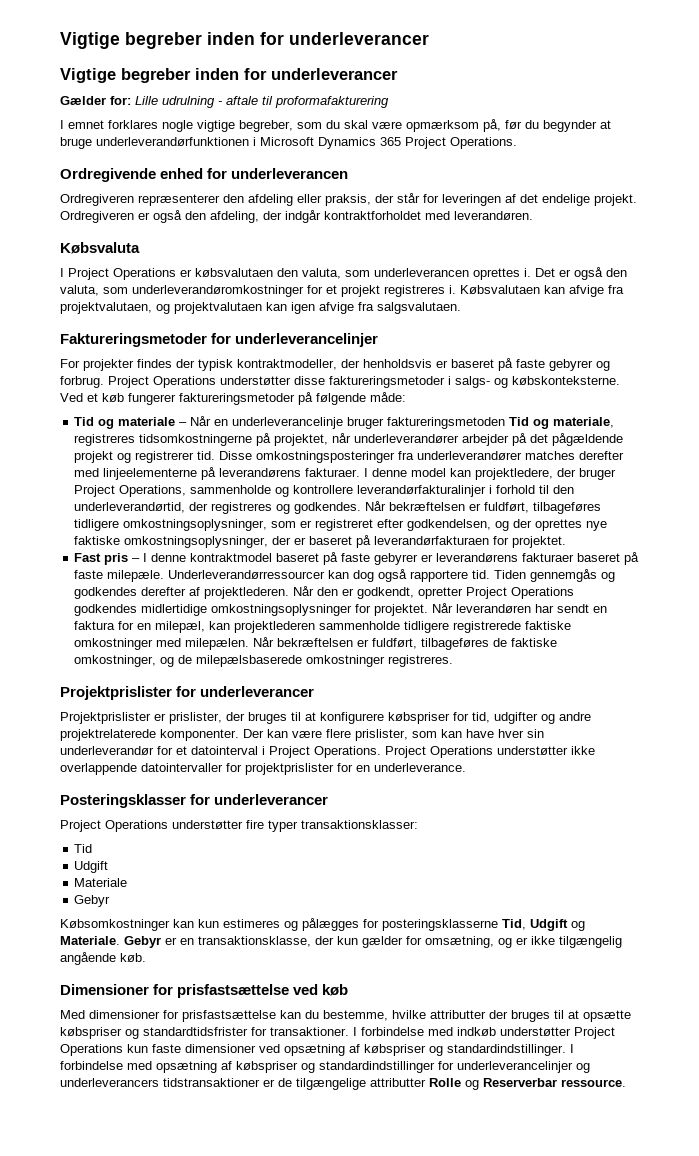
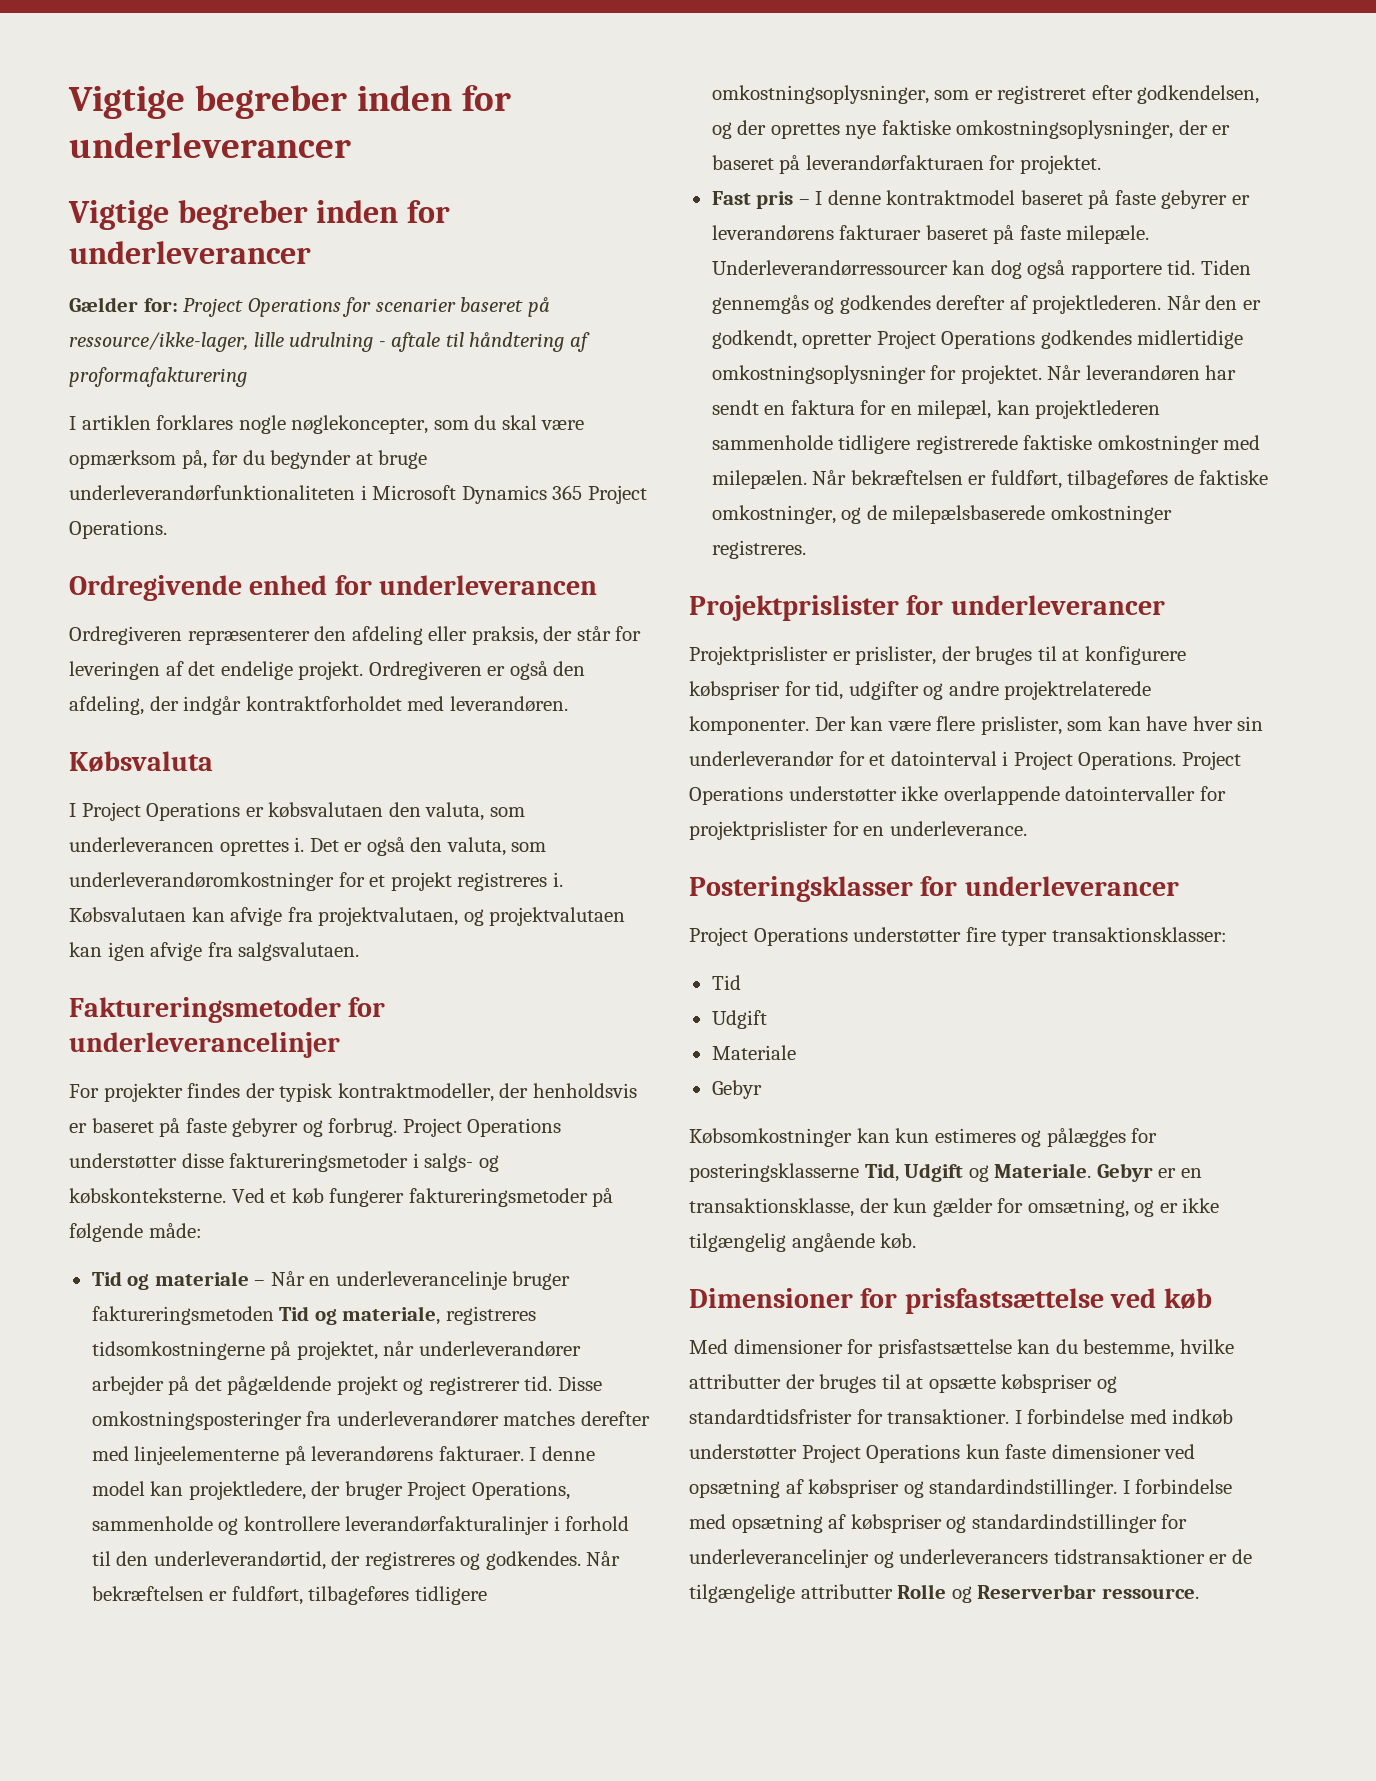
- Gælder for: Lille udrulning - aftale til proformafakturering
+ Gælder for: Project Operations for scenarier baseret på ressource/ikke-lager, lille udrulning - aftale til håndtering af proformafakturering
- I emnet forklares nogle vigtige begreber, som du skal være opmærksom på, før du begynder at bruge underleverandørfunktionen i Microsoft Dynamics 365 Project Operations.
+ I artiklen forklares nogle nøglekoncepter, som du skal være opmærksom på, før du begynder at bruge underleverandørfunktionaliteten i Microsoft Dynamics 365 Project Operations.

